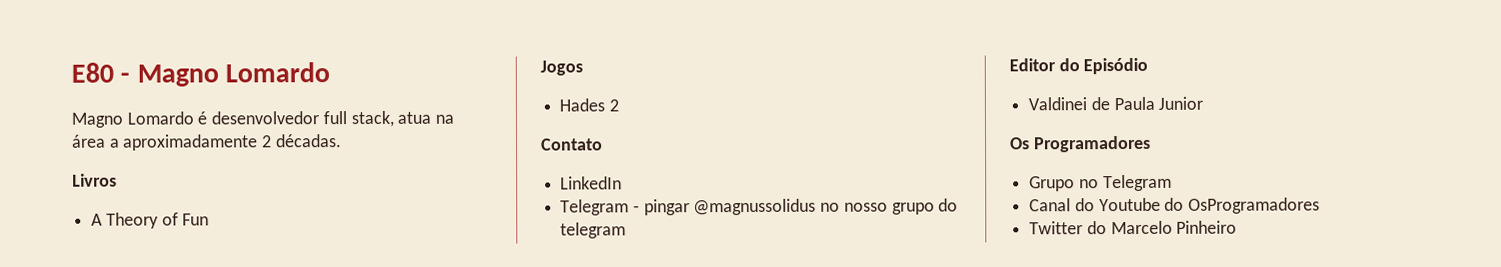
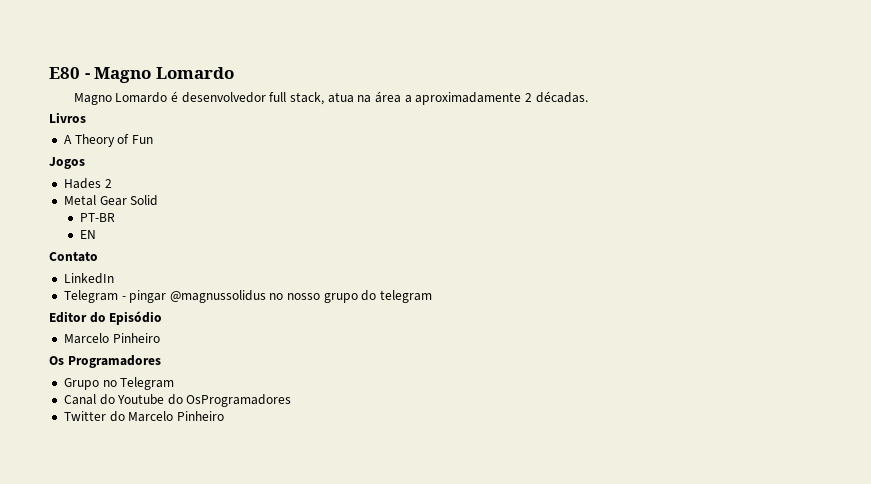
+ Metal Gear Solid
+ PT-BR
+ EN
  Editor do Episódio
- Valdinei de Paula Junior
+ Marcelo Pinheiro

